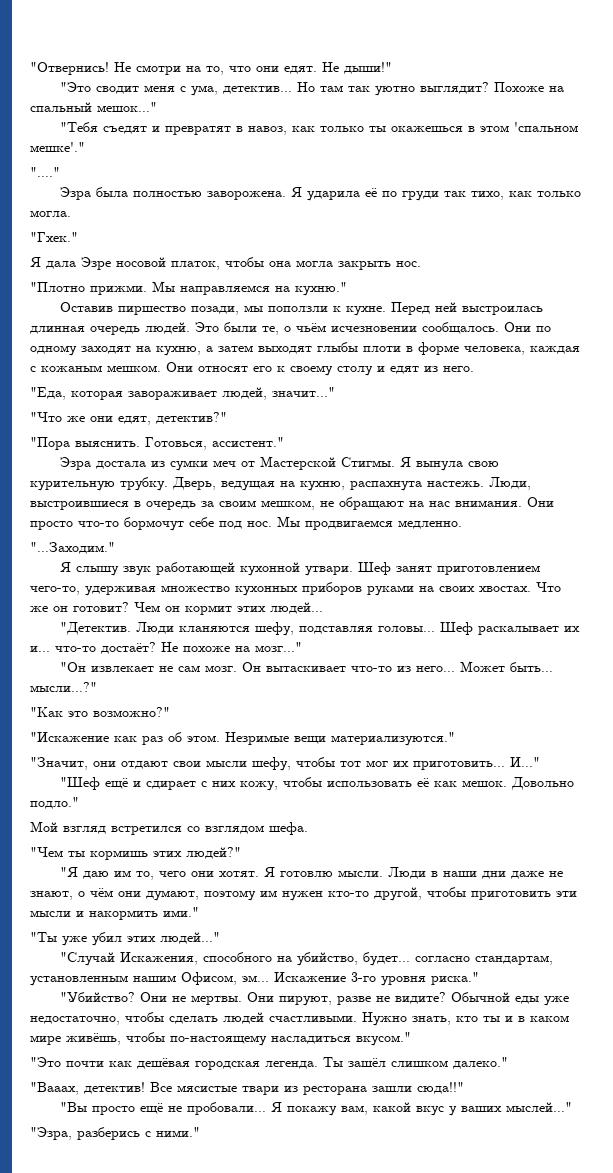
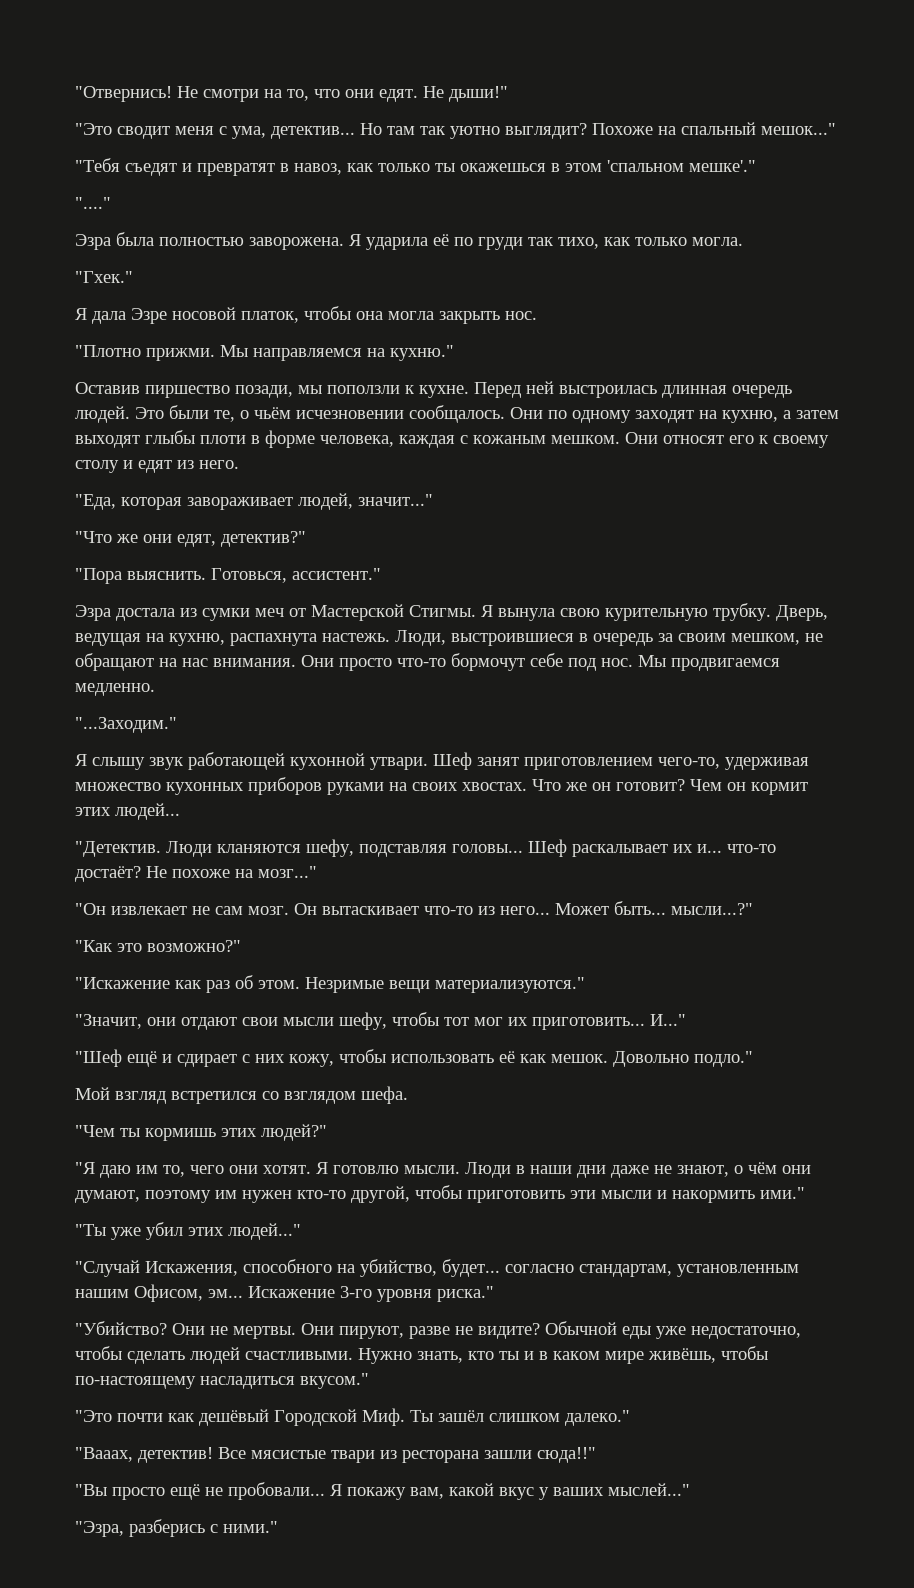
- "Это почти как дешёвая городская легенда. Ты зашёл слишком далеко."
+ "Это почти как дешёвый Городской Миф. Ты зашёл слишком далеко."

